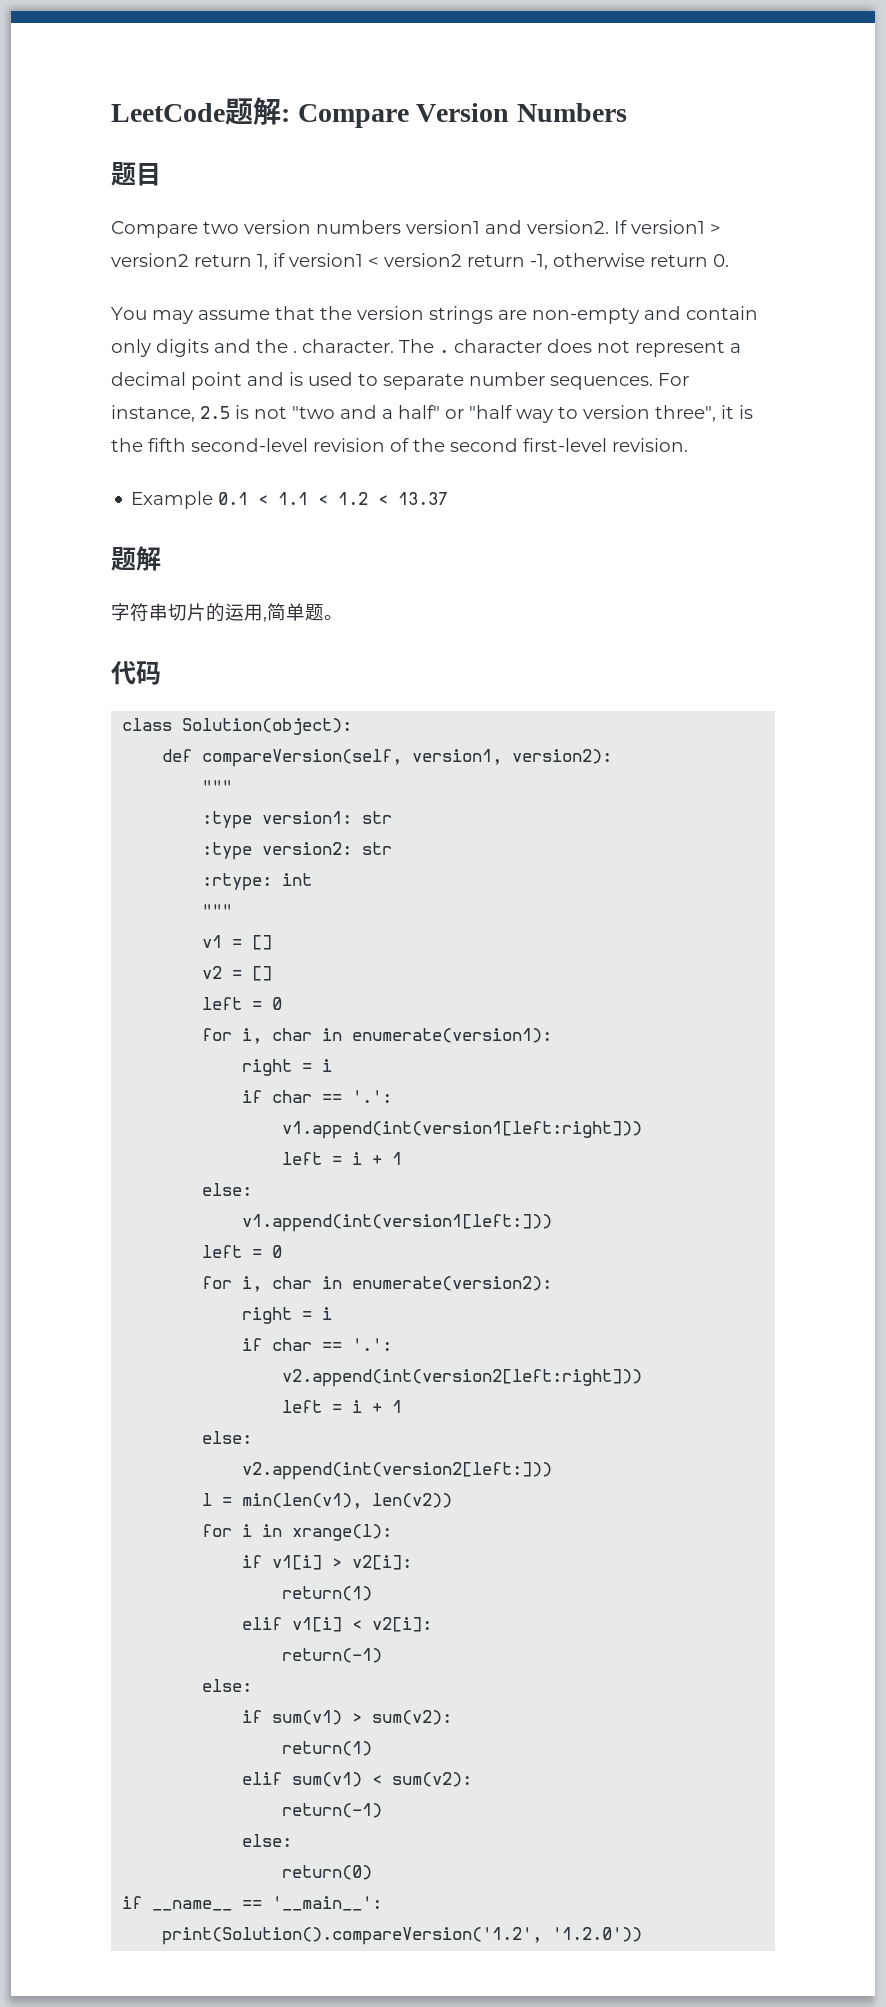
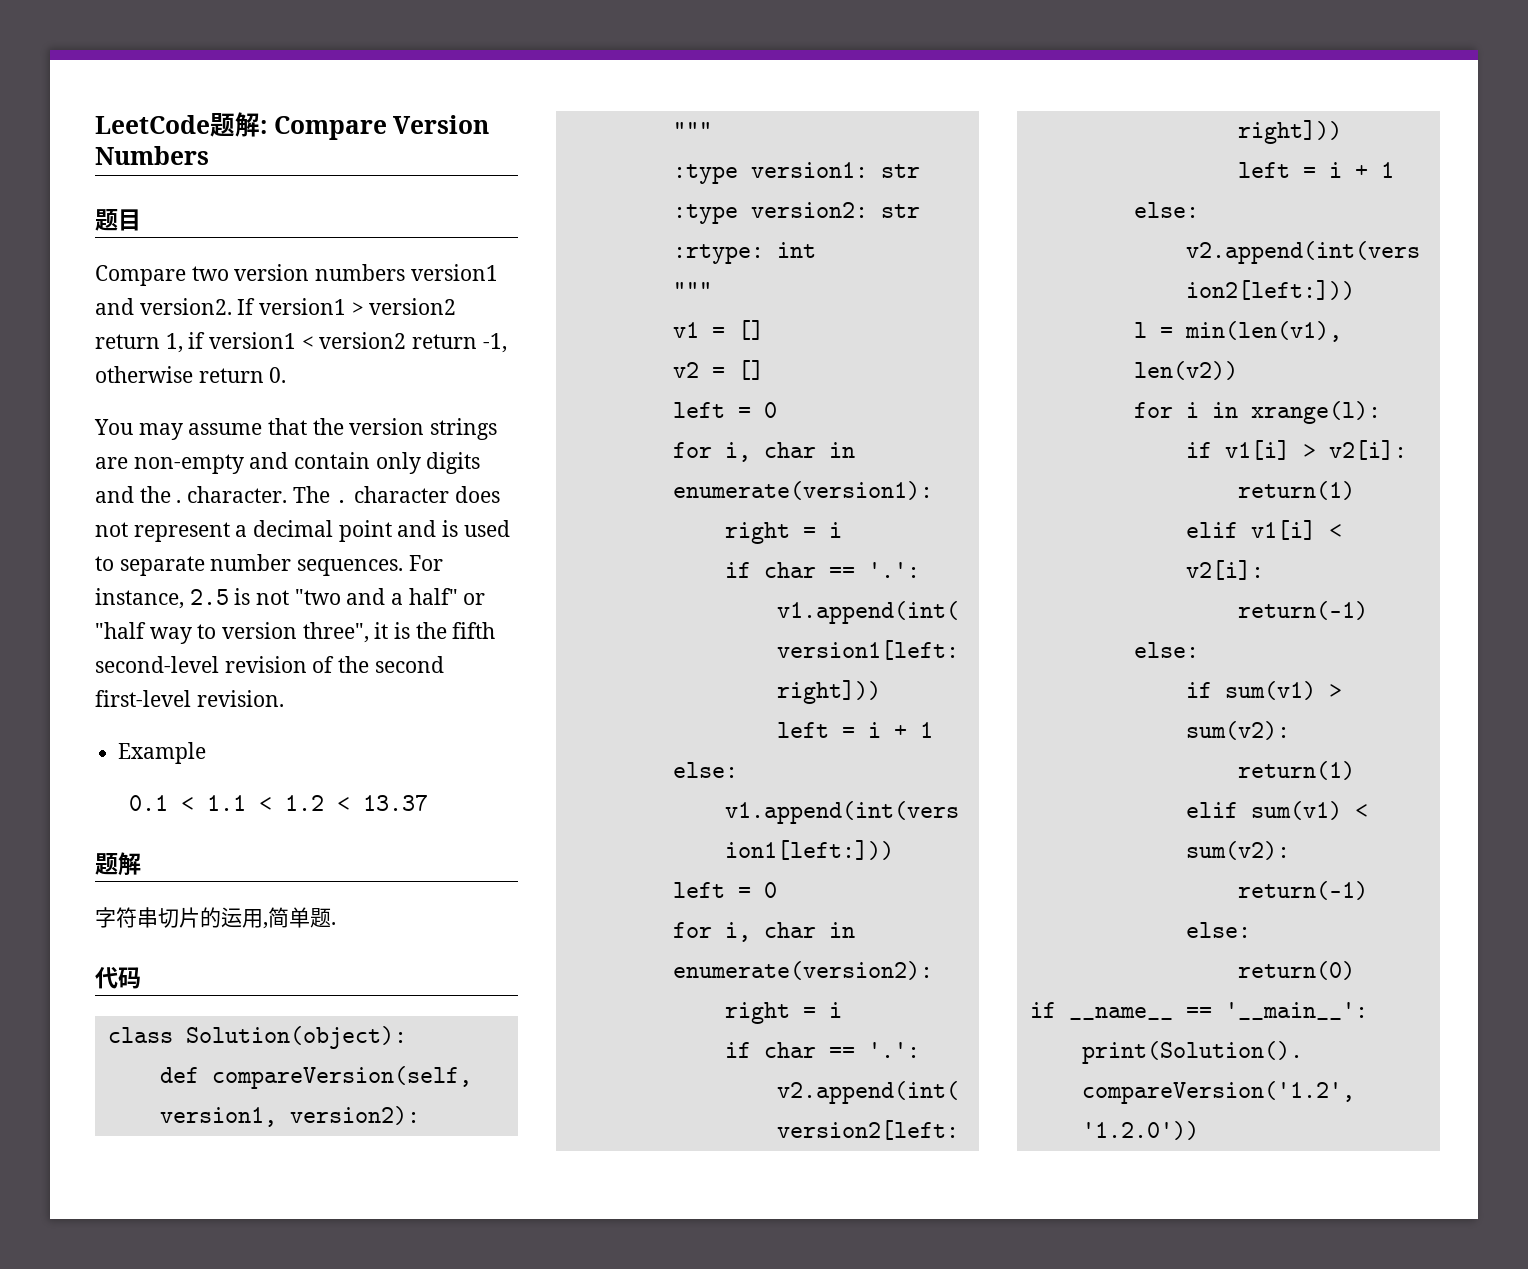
- Example 0.1 < 1.1 < 1.2 < 13.37
+ Example
+ 0.1 < 1.1 < 1.2 < 13.37
- 字符串切片的运用,简单题。
+ 字符串切片的运用,简单题.

